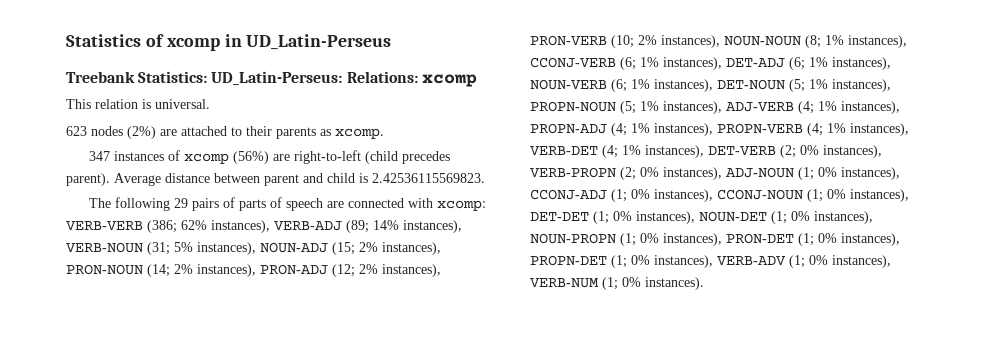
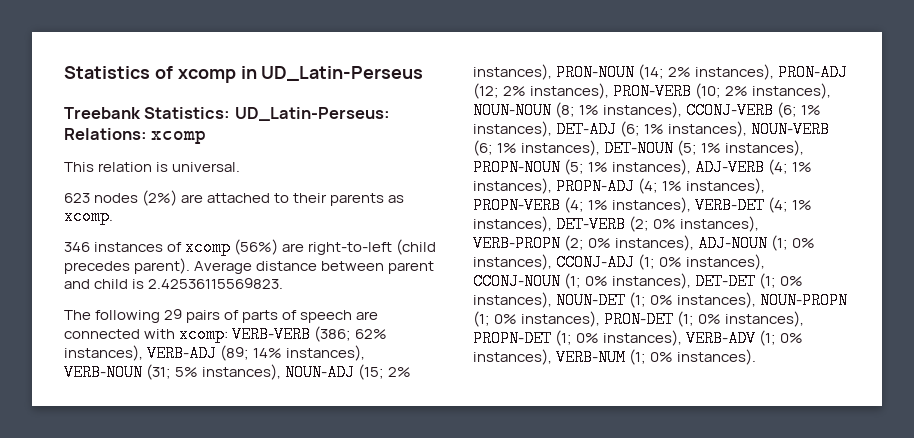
- 347 instances of xcomp (56%) are right-to-left (child precedes parent).
+ 346 instances of xcomp (56%) are right-to-left (child precedes parent).

